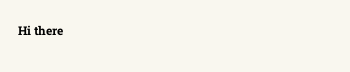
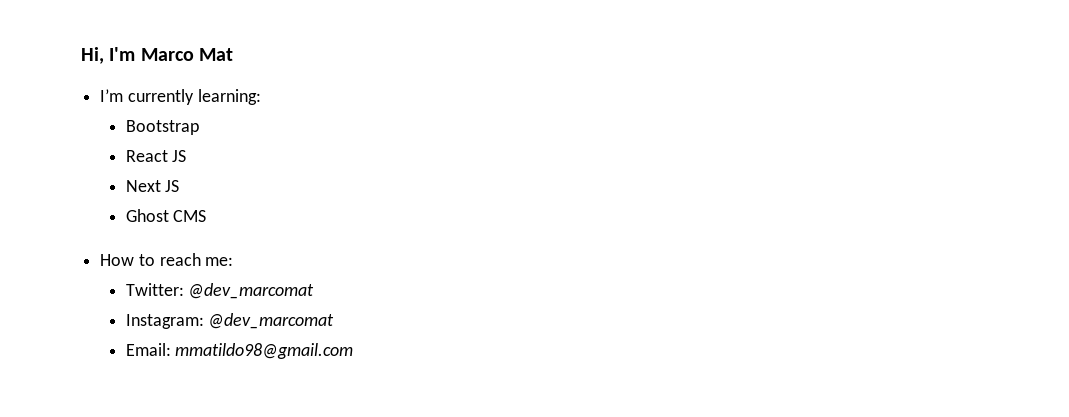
- Hi there
+ Hi, I'm Marco Mat
+ I’m currently learning:
+ Bootstrap
+ React JS
+ Next JS
+ Ghost CMS
+ How to reach me:
+ Twitter: @dev_marcomat
+ Instagram: @dev_marcomat
+ Email: mmatildo98@gmail.com

